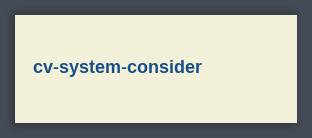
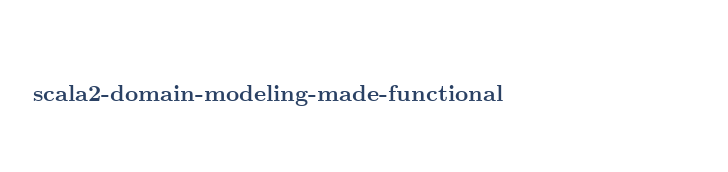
- cv-system-consider
+ scala2-domain-modeling-made-functional

